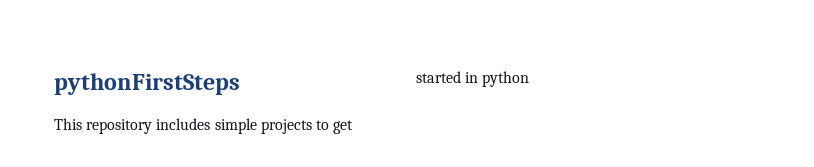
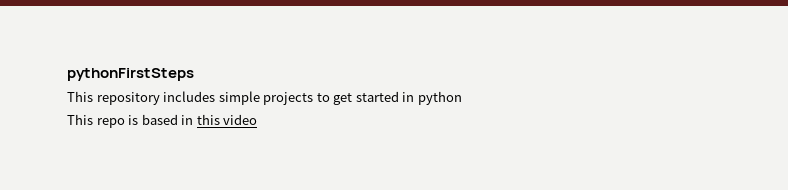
+ This repo is based in this video

